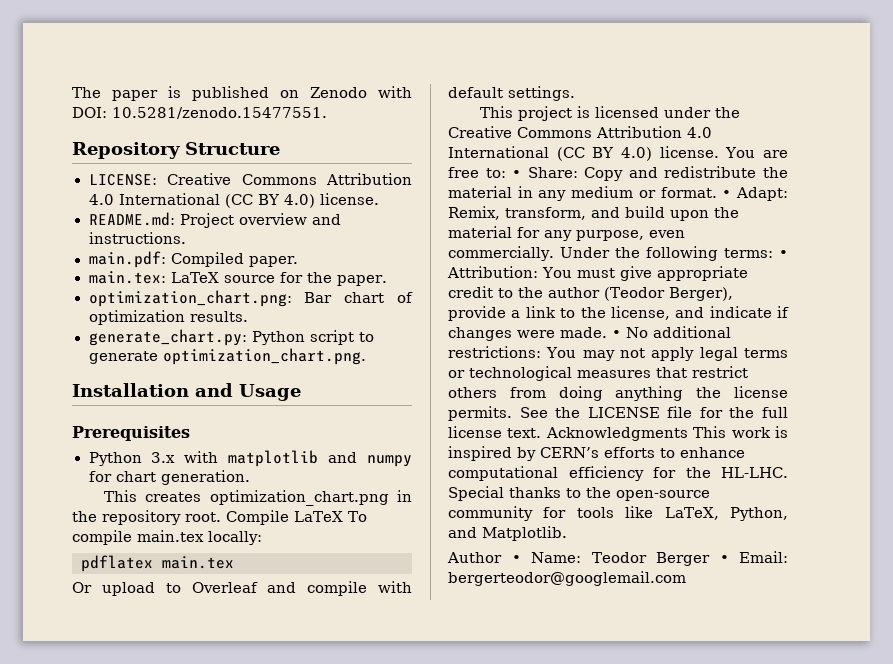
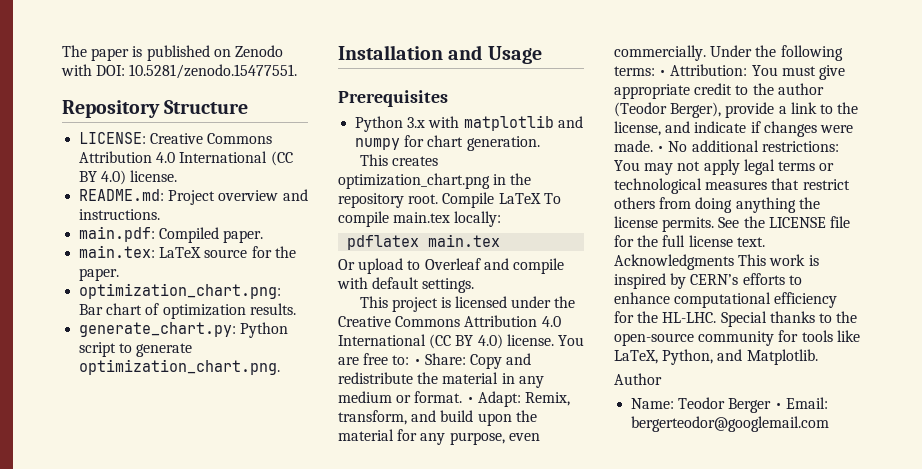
- Author • Name: Teodor Berger • Email: bergerteodor@googlemail.com
+ Author
+ Name: Teodor Berger • Email: bergerteodor@googlemail.com

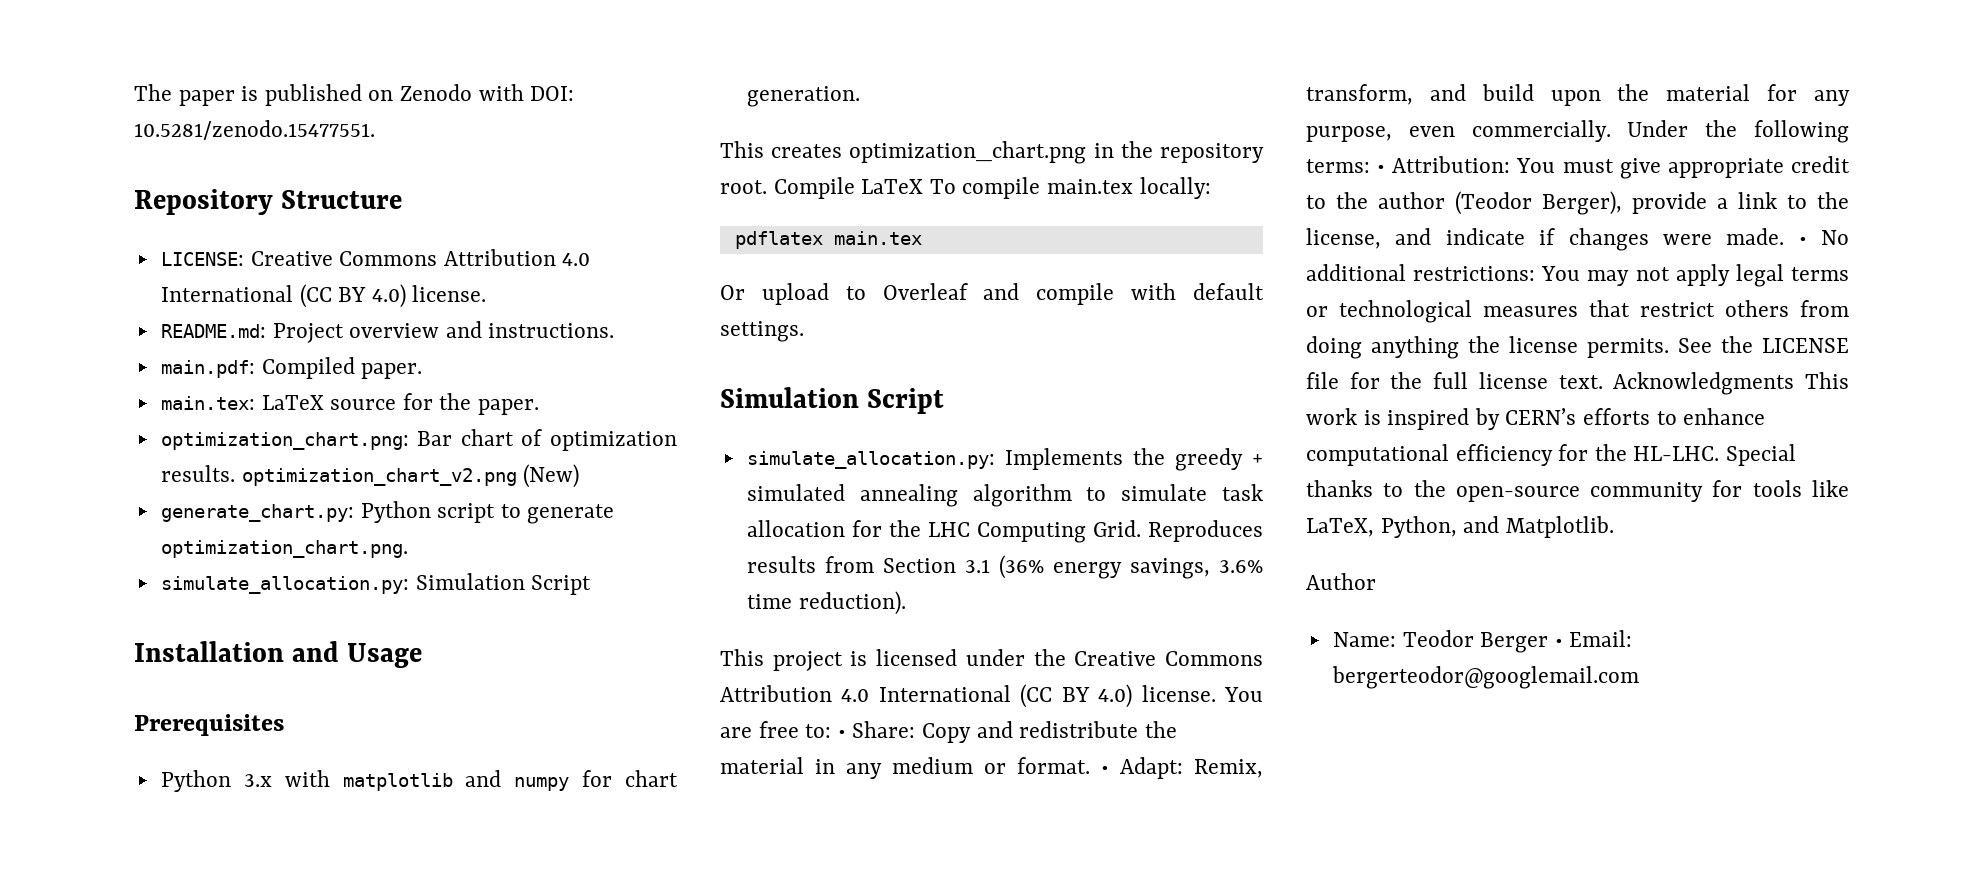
- optimization_chart.png: Bar chart of optimization results.
+ optimization_chart.png: Bar chart of optimization results. optimization_chart_v2.png (New)
+ simulate_allocation.py: Simulation Script
  Or upload to Overleaf and compile with default settings.
+ Simulation Script
+ simulate_allocation.py: Implements the greedy + simulated annealing algorithm to simulate task allocation for the LHC Computing Grid. Reproduces results from Section 3.1 (36% energy savings, 3.6% time reduction).

